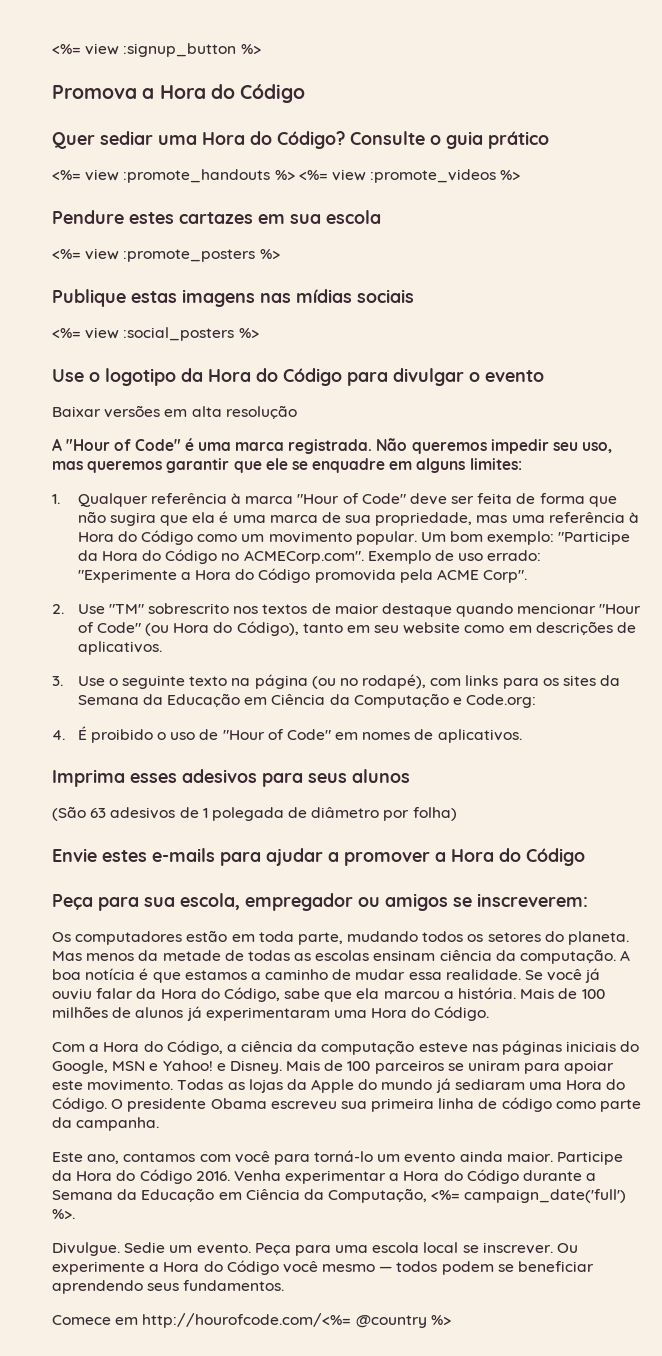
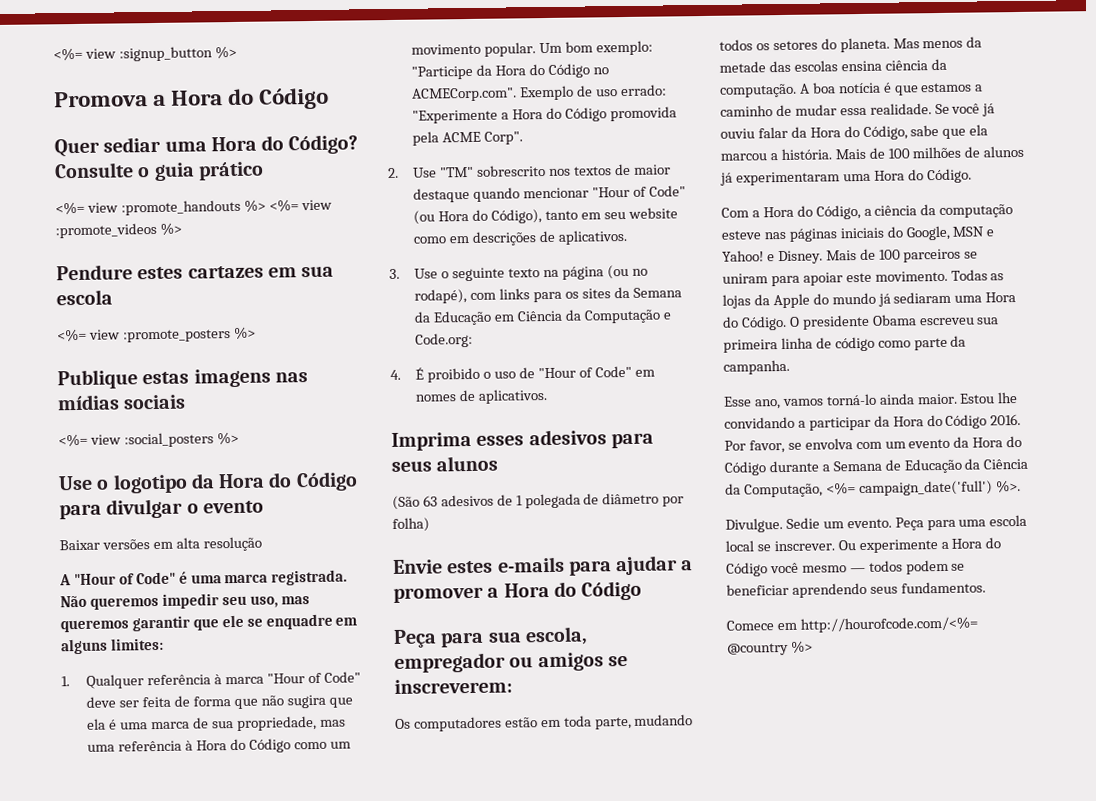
- Mas menos da metade de todas as escolas ensinam ciência da computação.
+ Mas menos da metade das escolas ensina ciência da computação.
- Este ano, contamos com você para torná-lo um evento ainda maior. Participe da Hora do Código 2016.
+ Esse ano, vamos torná-lo ainda maior. Estou lhe convidando a participar da Hora do Código 2016.
- Venha experimentar a Hora do Código durante a Semana da Educação em Ciência da Computação, <%= campaign_date('full') %>.
+ Por favor, se envolva com um evento da Hora do Código durante a Semana de Educação da Ciência da Computação, <%= campaign_date('full') %>.

